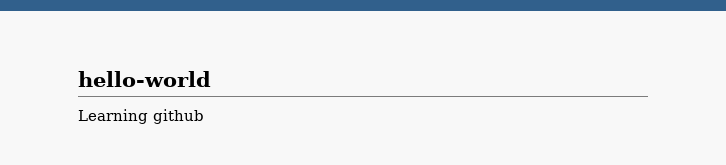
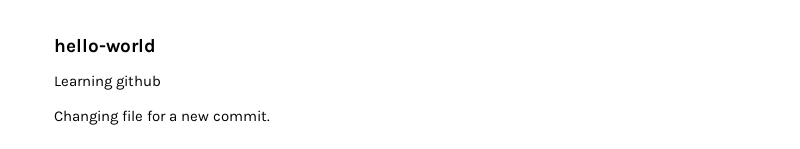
+ Changing file for a new commit.

